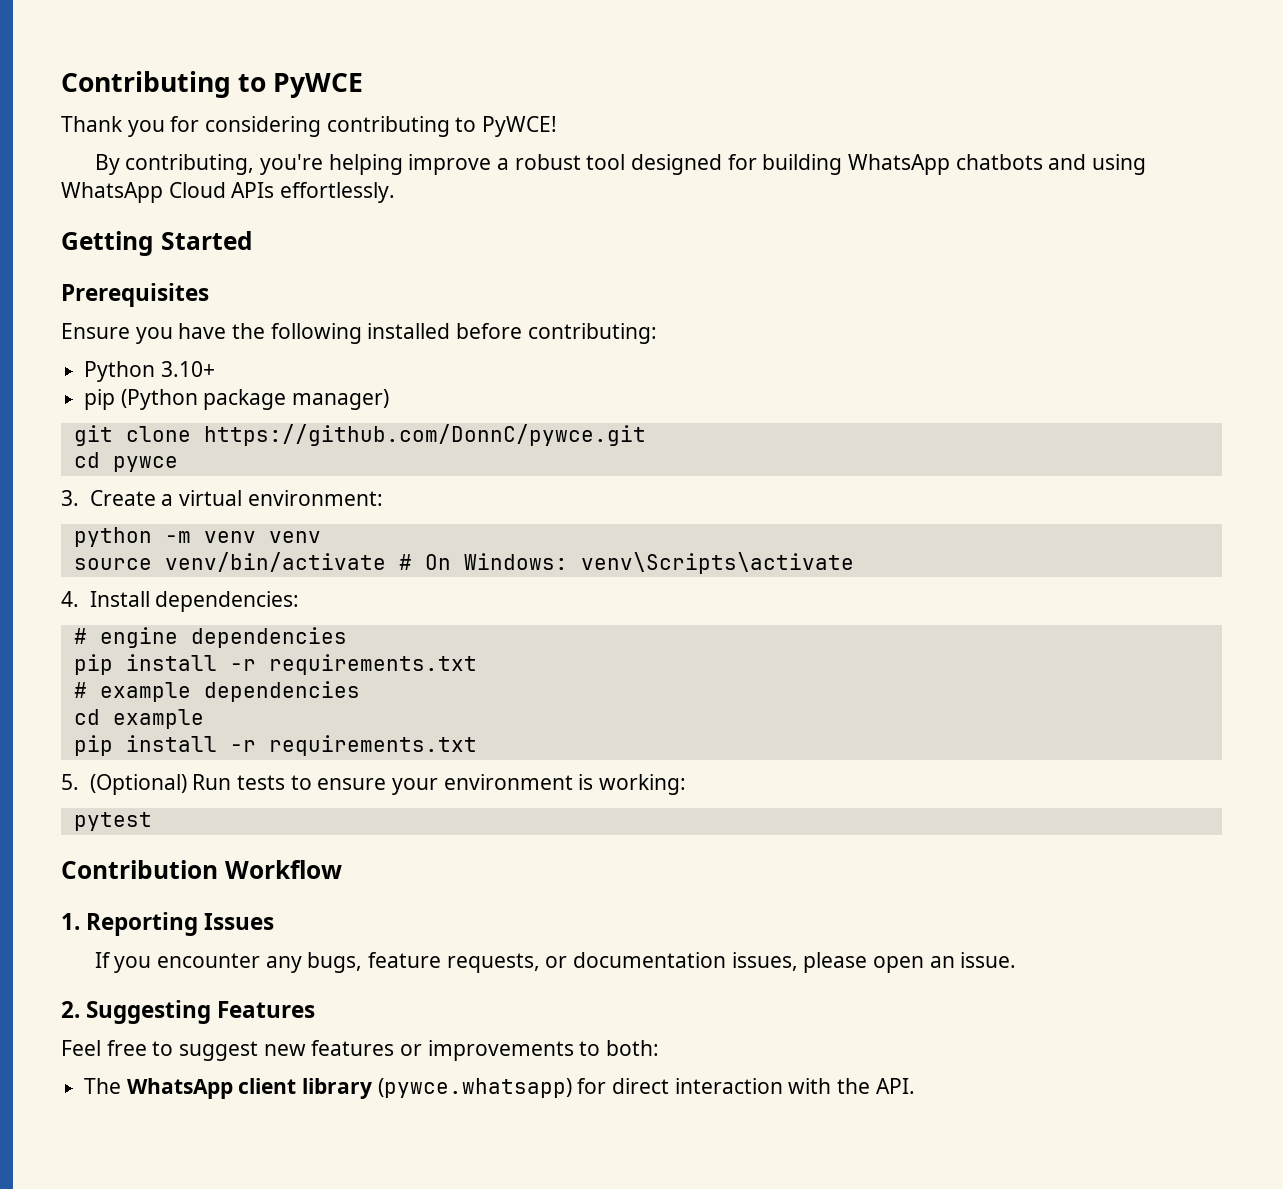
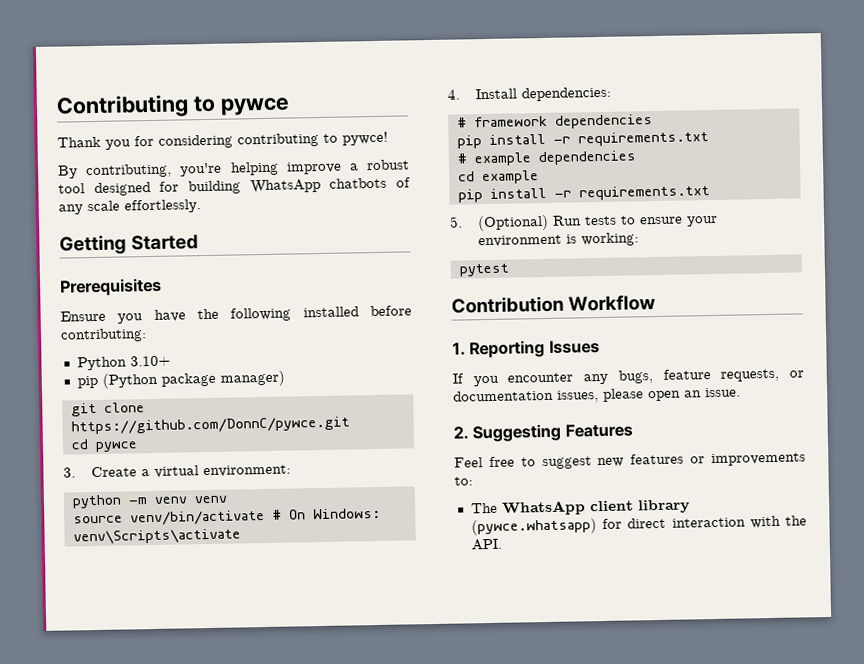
- Contributing to PyWCE
+ Contributing to pywce
- Thank you for considering contributing to PyWCE!
+ Thank you for considering contributing to pywce!
- By contributing, you're helping improve a robust tool designed for building WhatsApp chatbots and using WhatsApp Cloud APIs effortlessly.
+ By contributing, you're helping improve a robust tool designed for building WhatsApp chatbots of any scale effortlessly.
- # engine dependencies
+ # framework dependencies
- Feel free to suggest new features or improvements to both:
+ Feel free to suggest new features or improvements to:

